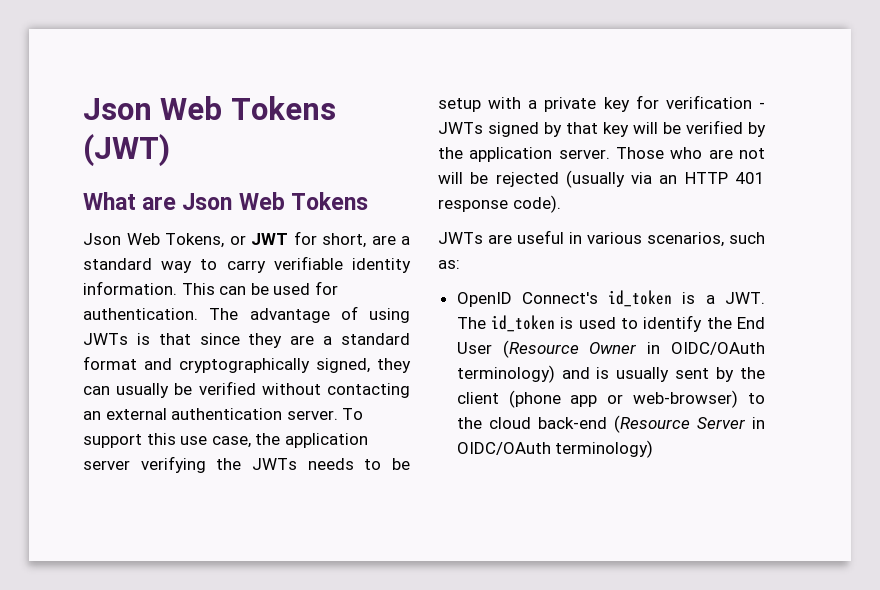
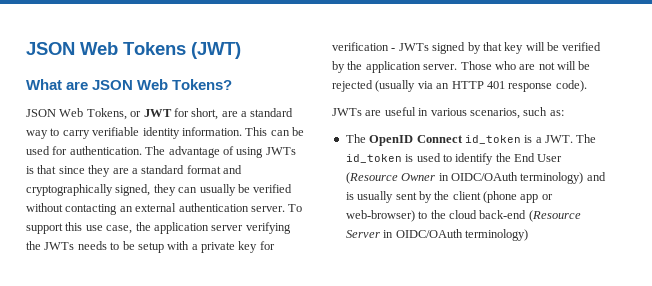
- Json Web Tokens (JWT)
+ JSON Web Tokens (JWT)
- What are Json Web Tokens
- Json Web Tokens, or JWT for short, are a standard way to carry verifiable identity information.
+ What are JSON Web Tokens?
+ JSON Web Tokens, or JWT for short, are a standard way to carry verifiable identity information.
- OpenID Connect's id_token is a JWT. The id_token is used to identify the End User (Resource Owner in OIDC/OAuth terminology) and is usually sent by the client (phone app or web-browser) to the cloud back-end (Resource Server in OIDC/OAuth terminology)
+ The OpenID Connect id_token is a JWT. The id_token is used to identify the End User (Resource Owner in OIDC/OAuth terminology) and is usually sent by the client (phone app or web-browser) to the cloud back-end (Resource Server in OIDC/OAuth terminology)

